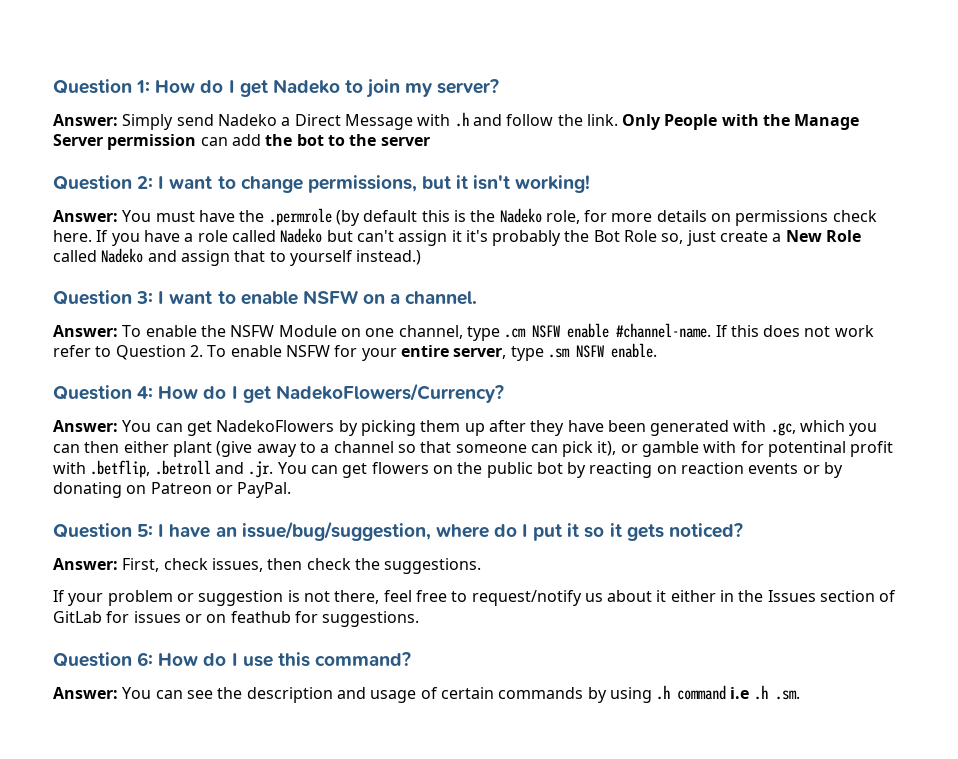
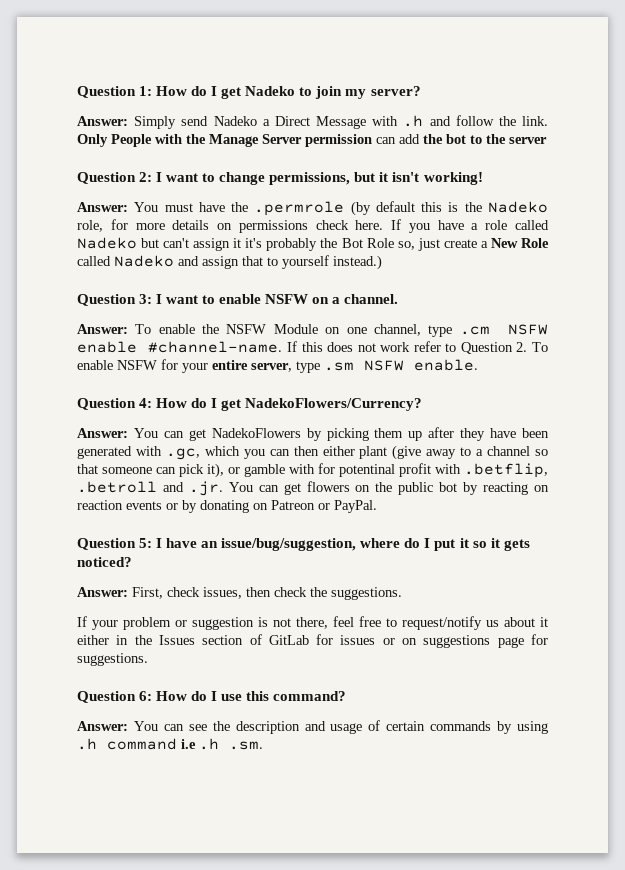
- If your problem or suggestion is not there, feel free to request/notify us about it either in the Issues section of GitLab for issues or on feathub for suggestions.
+ If your problem or suggestion is not there, feel free to request/notify us about it either in the Issues section of GitLab for issues or on suggestions page for suggestions.

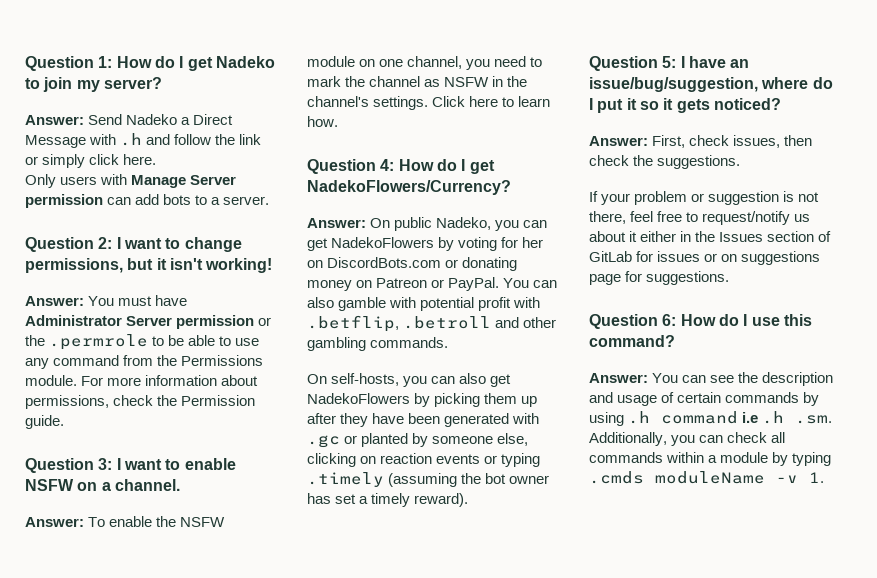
- Answer: Simply send Nadeko a Direct Message with .h and follow the link. Only People with the Manage Server permission can add the bot to the server
+ Answer: Send Nadeko a Direct Message with .h and follow the link or simply click here.
+ Only users with Manage Server permission can add bots to a server.
- Answer: You must have the .permrole (by default this is the Nadeko role, for more details on permissions check here. If you have a role called Nadeko but can't assign it it's probably the Bot Role so, just create a New Role called Nadeko and assign that to yourself instead.)
+ Answer: You must have Administrator Server permission or the .permrole to be able to use any command from the Permissions module. For more information about permissions, check the Permission guide.
- Answer: To enable the NSFW Module on one channel, type .cm NSFW enable #channel-name. If this does not work refer to Question 2. To enable NSFW for your entire server, type .sm NSFW enable.
+ Answer: To enable the NSFW module on one channel, you need to mark the channel as NSFW in the channel's settings. Click here to learn how.
- Answer: You can get NadekoFlowers by picking them up after they have been generated with .gc, which you can then either plant (give away to a channel so that someone can pick it), or gamble with for potentinal profit with .betflip, .betroll and .jr. You can get flowers on the public bot by reacting on reaction events or by donating on Patreon or PayPal.
+ Answer: On public Nadeko, you can get NadekoFlowers by voting for her on DiscordBots.com or donating money on Patreon or PayPal. You can also gamble with potential profit with .betflip, .betroll and other gambling commands.
+ On self-hosts, you can also get NadekoFlowers by picking them up after they have been generated with .gc or planted by someone else, clicking on reaction events or typing .timely (assuming the bot owner has set a timely reward).
- Answer: You can see the description and usage of certain commands by using .h command i.e .h .sm.
+ Answer: You can see the description and usage of certain commands by using .h command i.e .h .sm. Additionally, you can check all commands within a module by typing .cmds moduleName -v 1.

